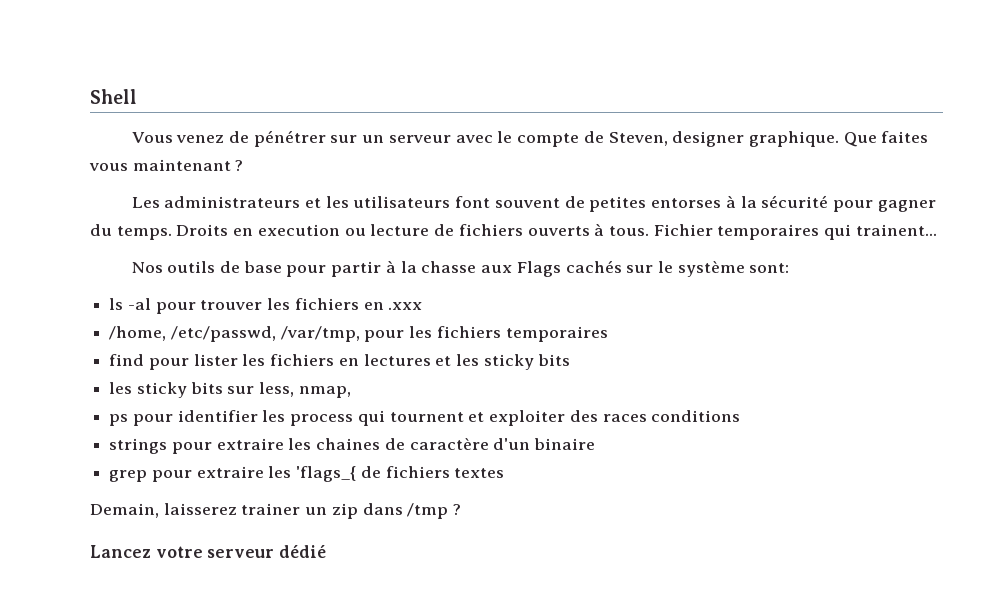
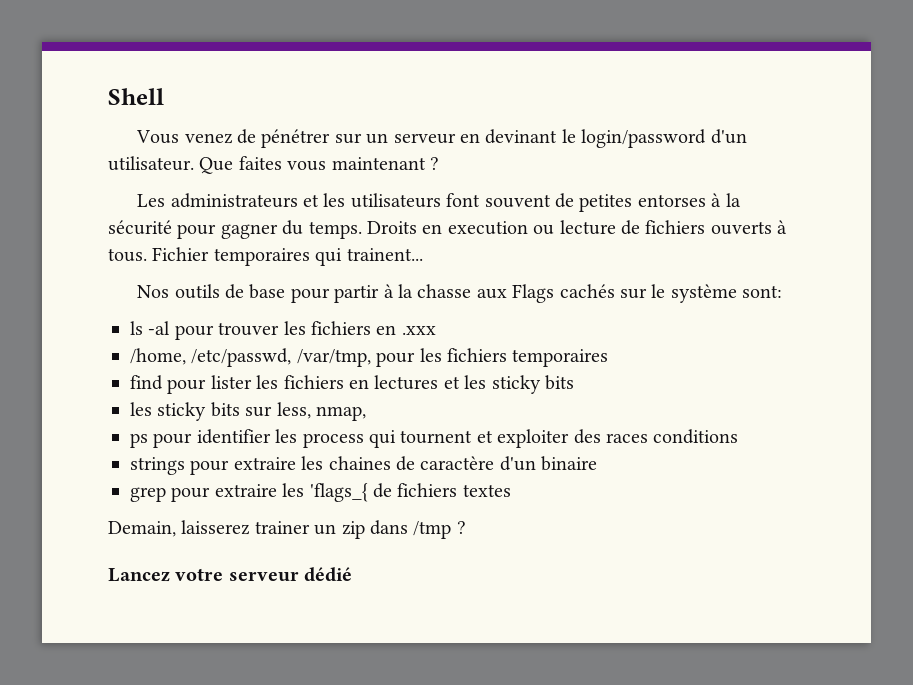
- Vous venez de pénétrer sur un serveur avec le compte de Steven, designer graphique.
+ Vous venez de pénétrer sur un serveur en devinant le login/password d'un utilisateur.

